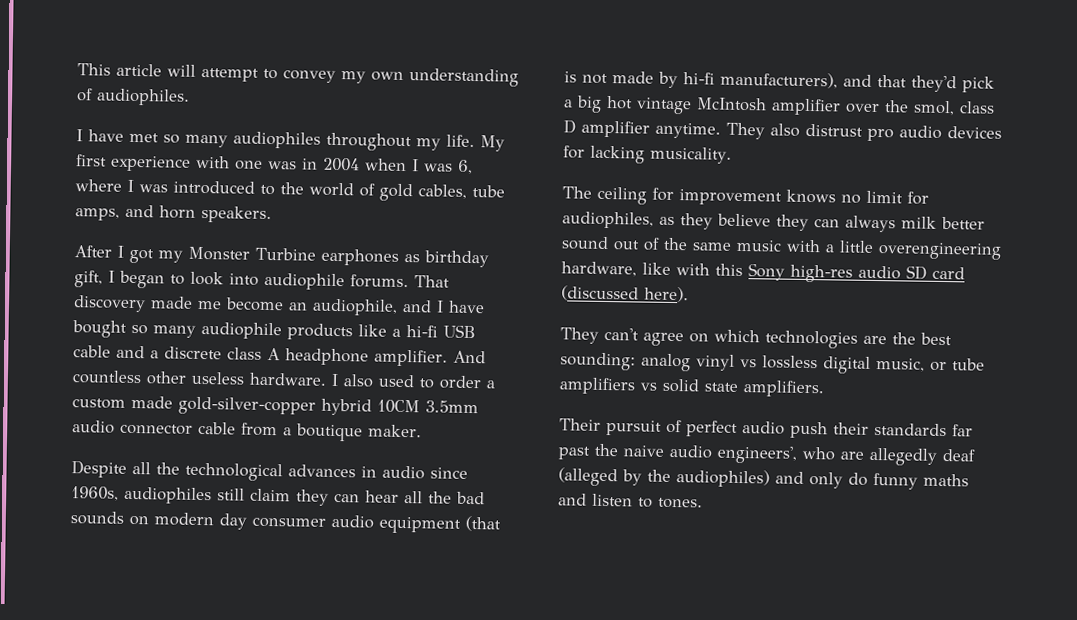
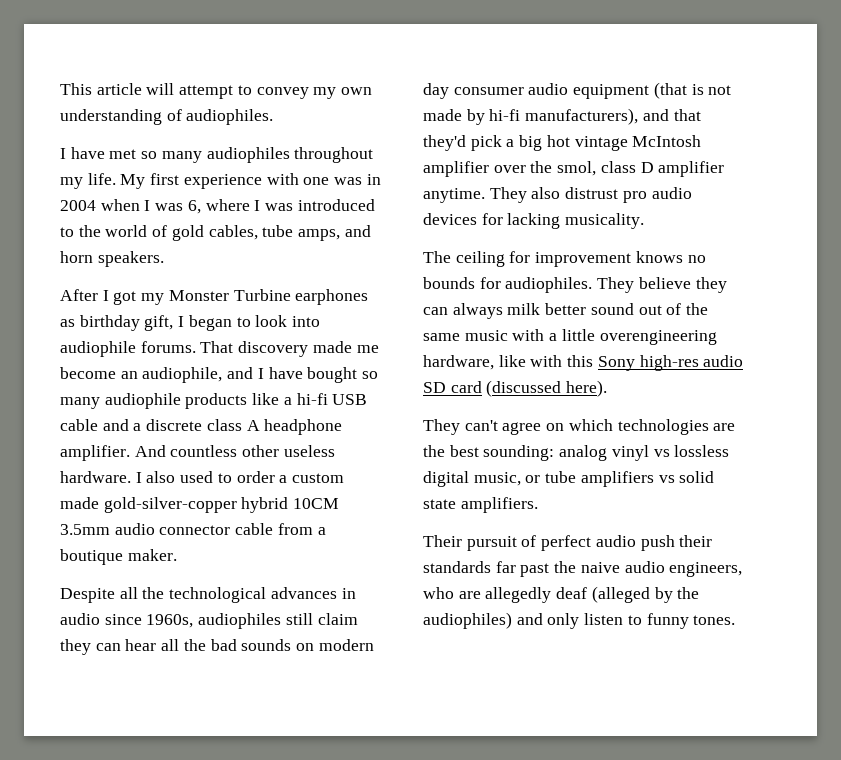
- The ceiling for improvement knows no limit for audiophiles, as they believe they can always milk better sound out of the same music with a little overengineering hardware, like with this Sony high-res audio SD card (discussed here).
+ The ceiling for improvement knows no bounds for audiophiles. They believe they can always milk better sound out of the same music with a little overengineering hardware, like with this Sony high-res audio SD card (discussed here).
- Their pursuit of perfect audio push their standards far past the naive audio engineers', who are allegedly deaf (alleged by the audiophiles) and only do funny maths and listen to tones.
+ Their pursuit of perfect audio push their standards far past the naive audio engineers, who are allegedly deaf (alleged by the audiophiles) and only listen to funny tones.

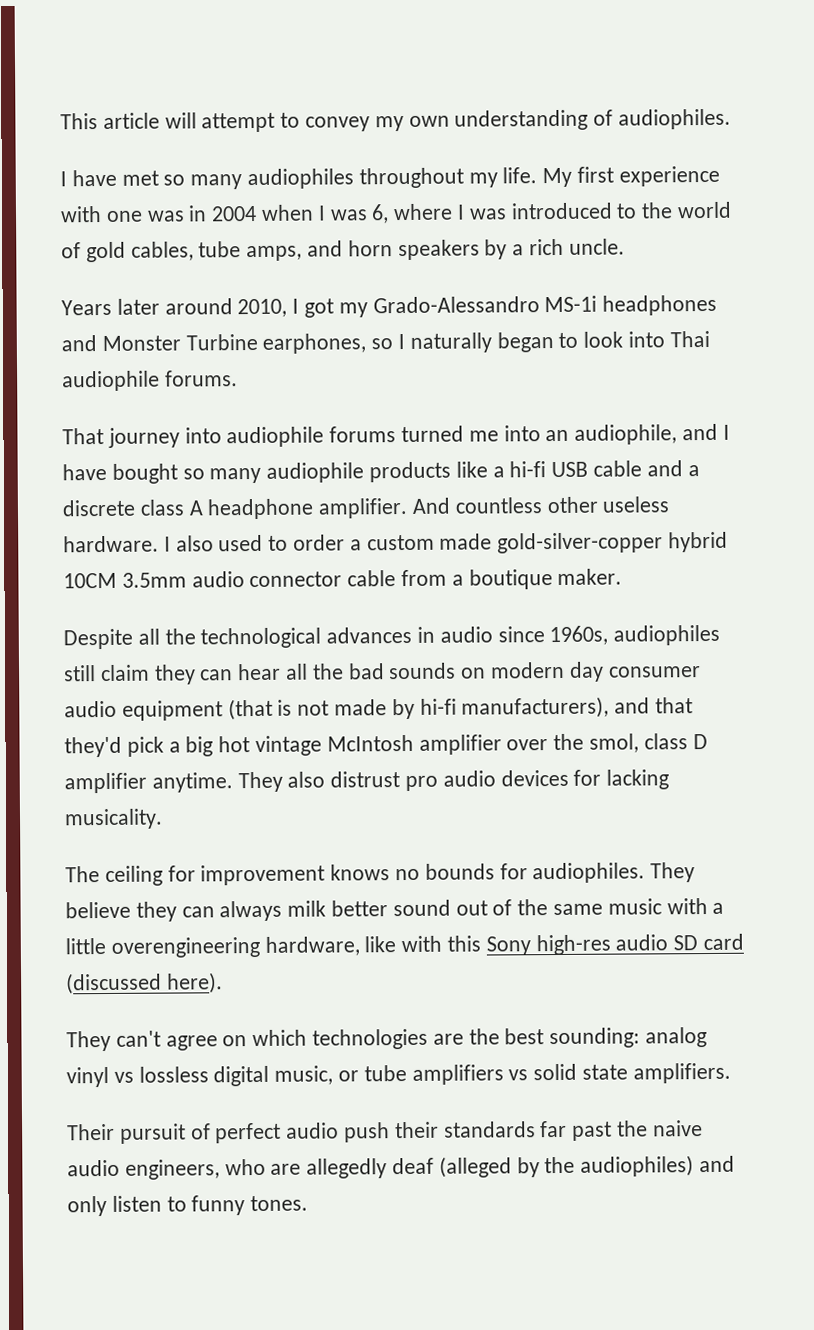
- My first experience with one was in 2004 when I was 6, where I was introduced to the world of gold cables, tube amps, and horn speakers.
- After I got my Monster Turbine earphones as birthday gift, I began to look into audiophile forums. That discovery made me become an audiophile, and I have bought so many audiophile products like a hi-fi USB cable and a discrete class A headphone amplifier.
+ My first experience with one was in 2004 when I was 6, where I was introduced to the world of gold cables, tube amps, and horn speakers by a rich uncle.
+ Years later around 2010, I got my Grado-Alessandro MS-1i headphones and Monster Turbine earphones, so I naturally began to look into Thai audiophile forums.
+ That journey into audiophile forums turned me into an audiophile, and I have bought so many audiophile products like a hi-fi USB cable and a discrete class A headphone amplifier.

